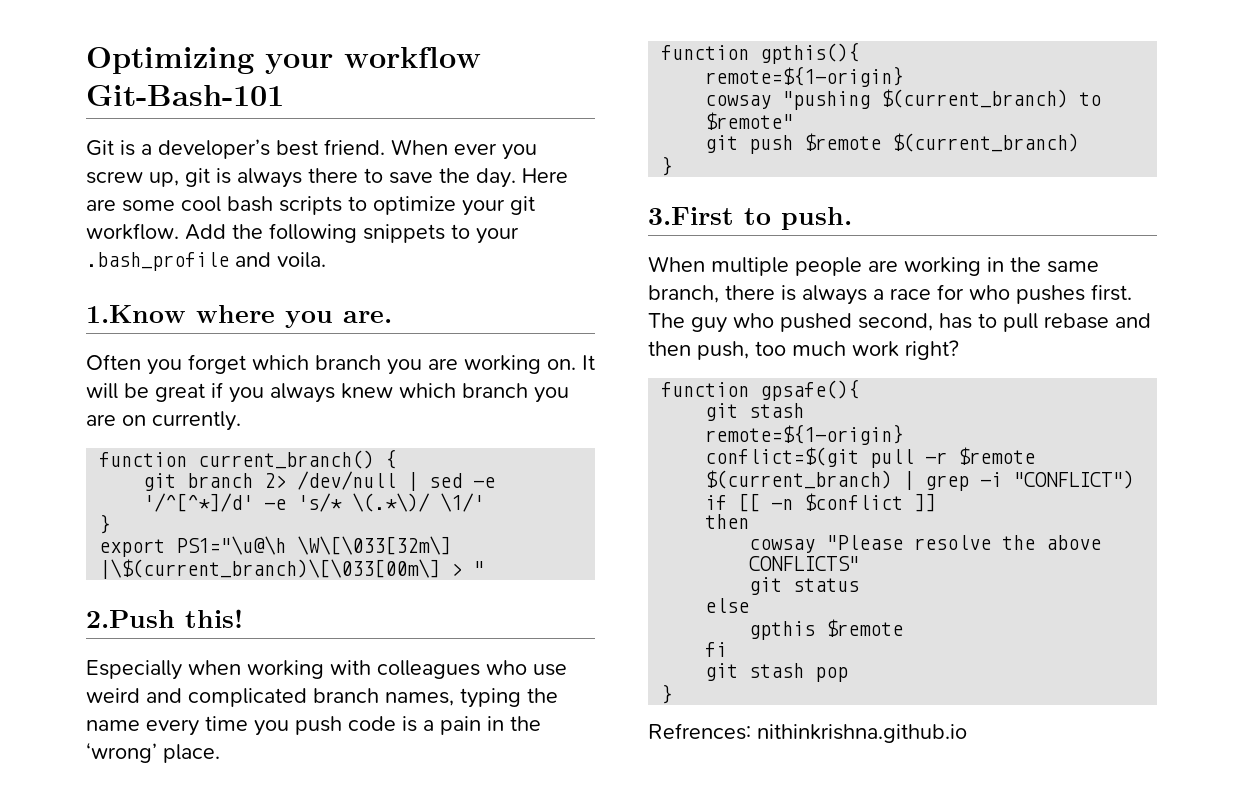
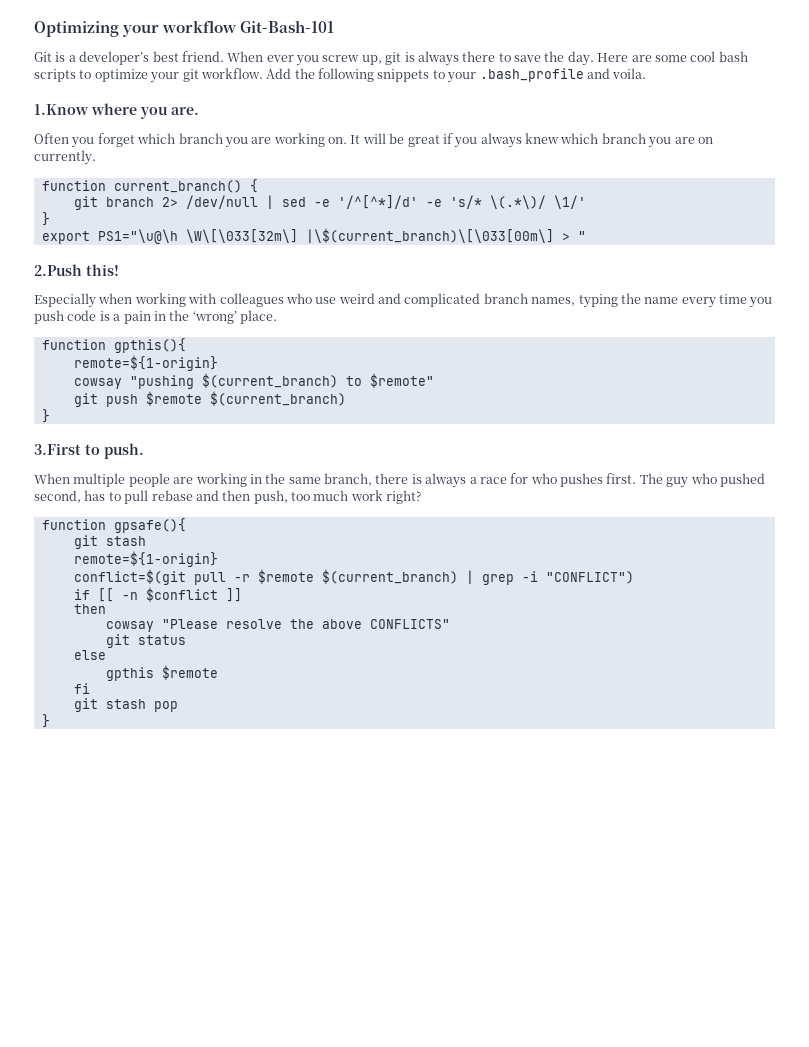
- Refrences: nithinkrishna.github.io

